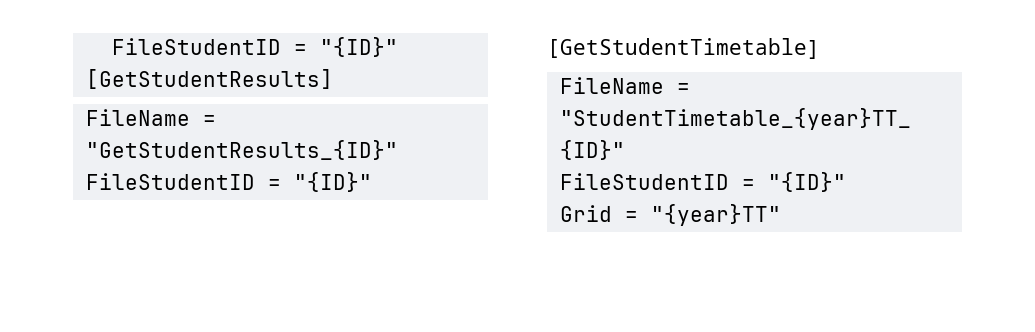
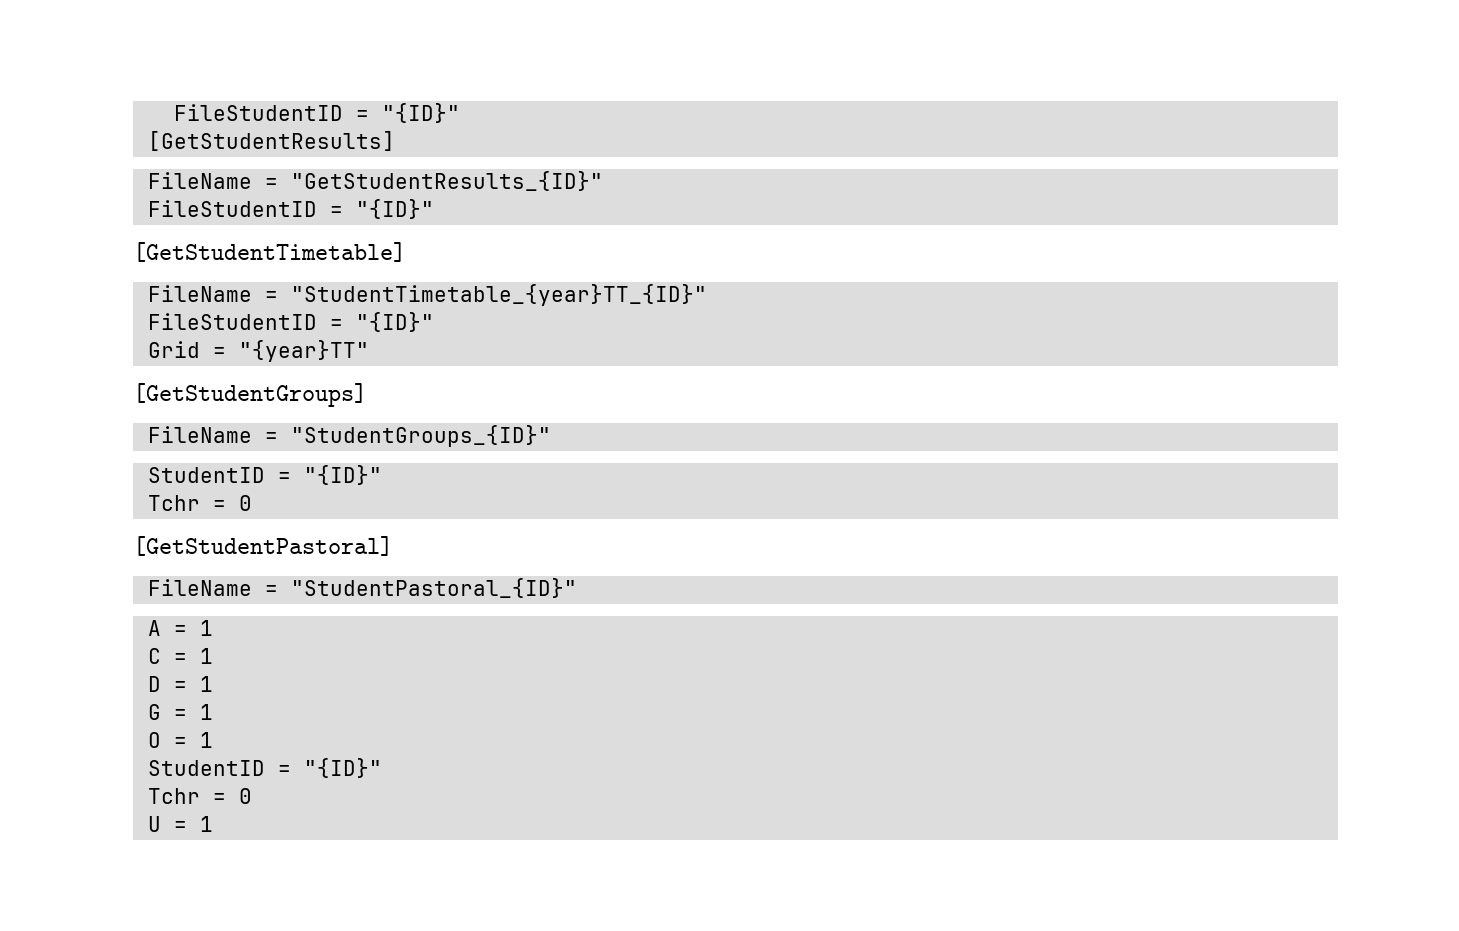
+ [GetStudentGroups]
+ FileName = "StudentGroups_{ID}"
+ StudentID = "{ID}"
+ Tchr = 0
+ [GetStudentPastoral]
+ FileName = "StudentPastoral_{ID}"
+ A = 1
+ C = 1
+ D = 1
+ G = 1
+ O = 1
+ StudentID = "{ID}"
+ Tchr = 0
+ U = 1

